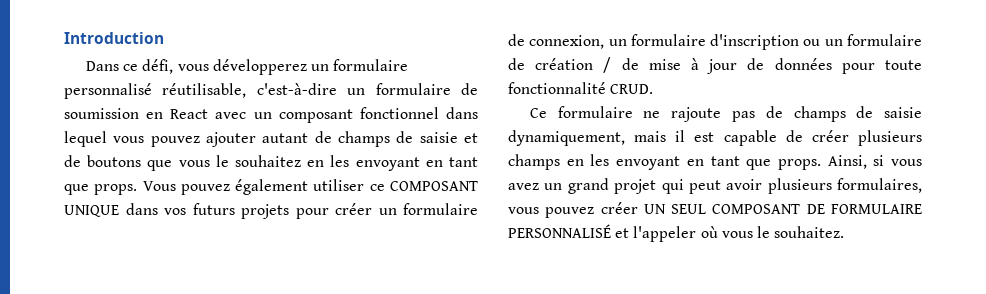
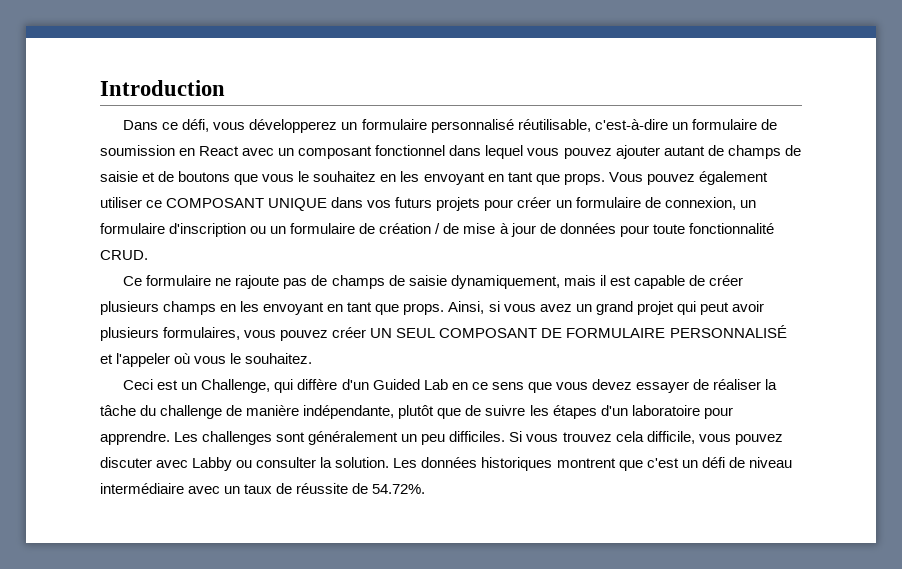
+ Ceci est un Challenge, qui diffère d'un Guided Lab en ce sens que vous devez essayer de réaliser la tâche du challenge de manière indépendante, plutôt que de suivre les étapes d'un laboratoire pour apprendre. Les challenges sont généralement un peu difficiles. Si vous trouvez cela difficile, vous pouvez discuter avec Labby ou consulter la solution. Les données historiques montrent que c'est un défi de niveau intermédiaire avec un taux de réussite de 54.72%.

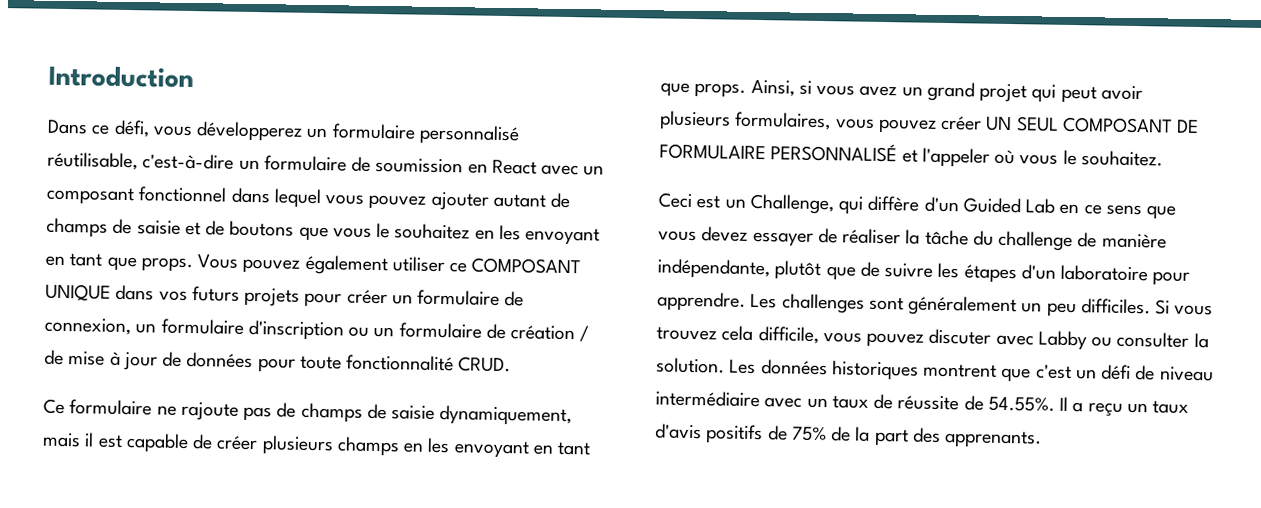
- Les données historiques montrent que c'est un défi de niveau intermédiaire avec un taux de réussite de 54.72%.
+ Les données historiques montrent que c'est un défi de niveau intermédiaire avec un taux de réussite de 54.55%. Il a reçu un taux d'avis positifs de 75% de la part des apprenants.

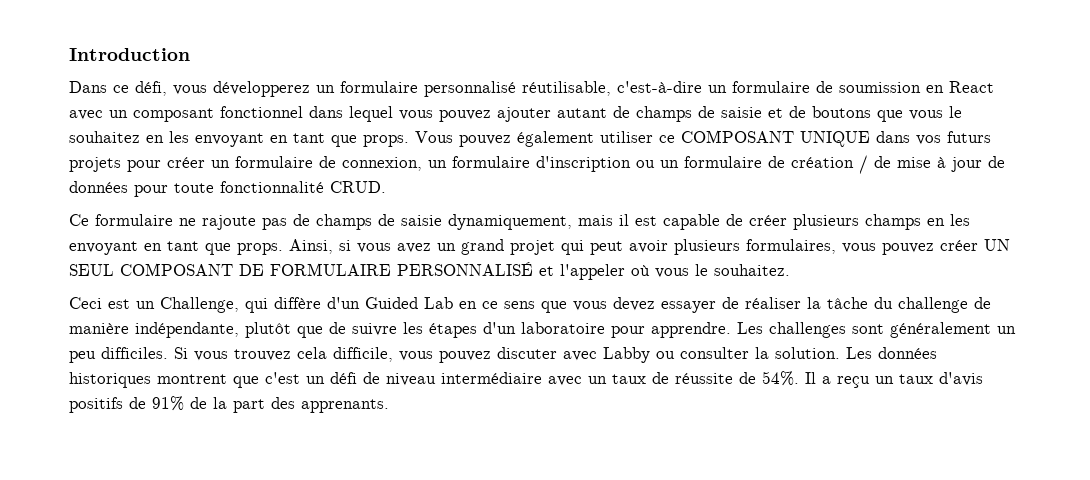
- Les données historiques montrent que c'est un défi de niveau intermédiaire avec un taux de réussite de 54.55%. Il a reçu un taux d'avis positifs de 75% de la part des apprenants.
+ Les données historiques montrent que c'est un défi de niveau intermédiaire avec un taux de réussite de 54%. Il a reçu un taux d'avis positifs de 91% de la part des apprenants.

